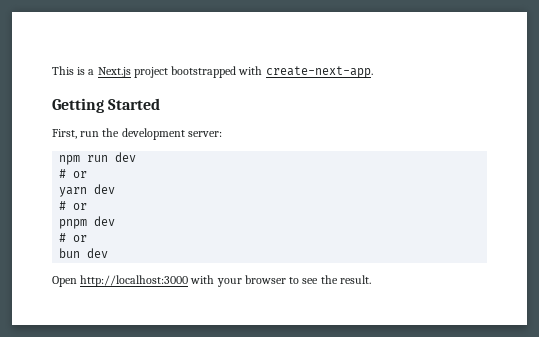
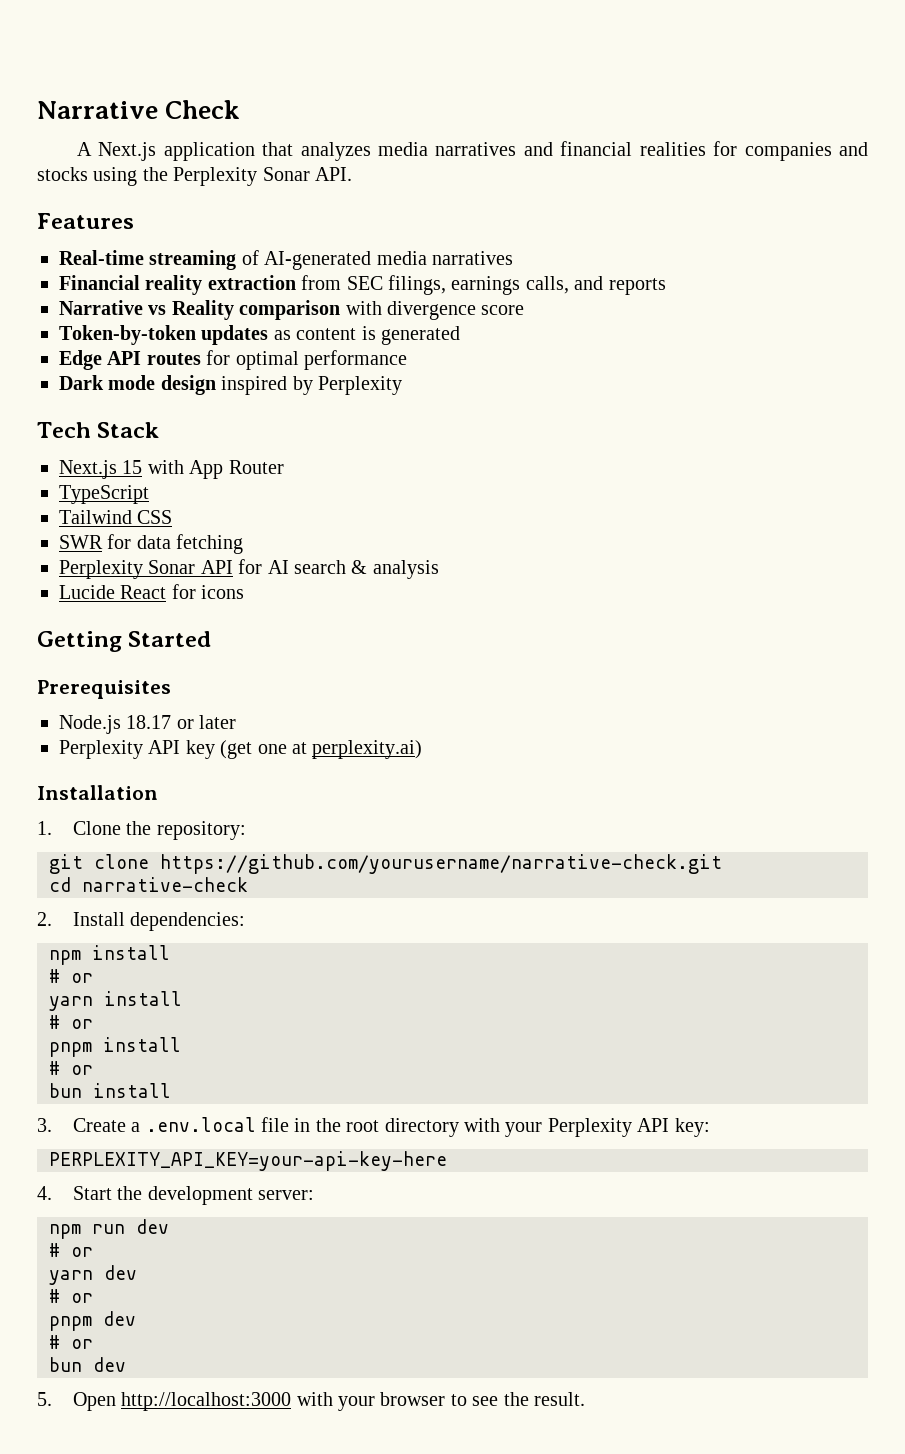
- This is a Next.js project bootstrapped with create-next-app.
+ Narrative Check
+ A Next.js application that analyzes media narratives and financial realities for companies and stocks using the Perplexity Sonar API.
+ Features
+ Real-time streaming of AI-generated media narratives
+ Financial reality extraction from SEC filings, earnings calls, and reports
+ Narrative vs Reality comparison with divergence score
+ Token-by-token updates as content is generated
+ Edge API routes for optimal performance
+ Dark mode design inspired by Perplexity
+ Tech Stack
+ Next.js 15 with App Router
+ TypeScript
+ Tailwind CSS
+ SWR for data fetching
+ Perplexity Sonar API for AI search & analysis
+ Lucide React for icons
  Getting Started
- First, run the development server:
+ Prerequisites
+ Node.js 18.17 or later
+ Perplexity API key (get one at perplexity.ai)
+ Installation
+ 1. Clone the repository:
+ git clone https://github.com/yourusername/narrative-check.git
+ cd narrative-check
+ 2. Install dependencies:
+ npm install
+ # or
+ yarn install
+ # or
+ pnpm install
+ # or
+ bun install
+ 3. Create a .env.local file in the root directory with your Perplexity API key:
+ PERPLEXITY_API_KEY=your-api-key-here
+ 4. Start the development server:
- Open http://localhost:3000 with your browser to see the result.
+ 5. Open http://localhost:3000 with your browser to see the result.

